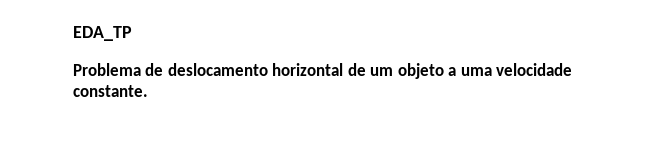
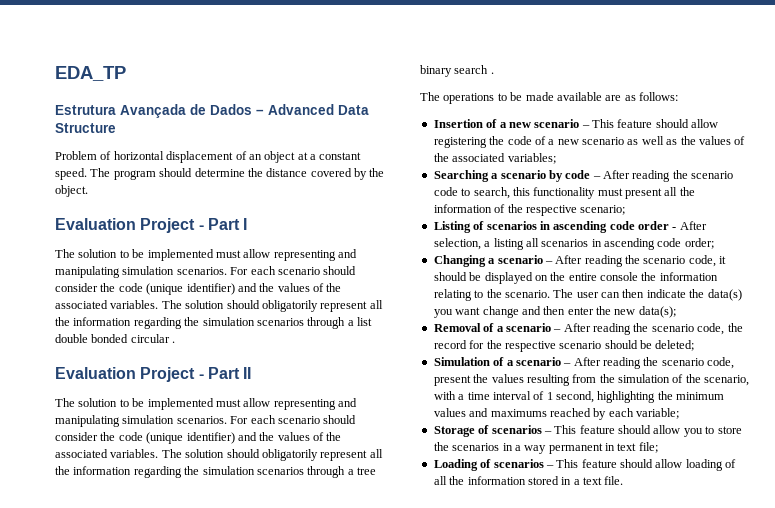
- Problema de deslocamento horizontal de um objeto a uma velocidade constante.
+ Estrutura Avançada de Dados – Advanced Data Structure
+ Problem of horizontal displacement of an object at a constant speed. The program should determine the distance covered by the object.
+ Evaluation Project - Part I
+ The solution to be implemented must allow representing and manipulating simulation scenarios. For each scenario should consider the code (unique identifier) and the values of the associated variables. The solution should obligatorily represent all the information regarding the simulation scenarios through a list double bonded circular .
+ Evaluation Project - Part II
+ The solution to be implemented must allow representing and manipulating simulation scenarios. For each scenario should consider the code (unique identifier) and the values of the associated variables. The solution should obligatorily represent all the information regarding the simulation scenarios through a tree binary search .
+ The operations to be made available are as follows:
+ Insertion of a new scenario – This feature should allow registering the code of a new scenario as well as the values of the associated variables;
+ Searching a scenario by code – After reading the scenario code to search, this functionality must present all the information of the respective scenario;
+ Listing of scenarios in ascending code order - After selection, a listing all scenarios in ascending code order;
+ Changing a scenario – After reading the scenario code, it should be displayed on the entire console the information relating to the scenario. The user can then indicate the data(s) you want change and then enter the new data(s);
+ Removal of a scenario – After reading the scenario code, the record for the respective scenario should be deleted;
+ Simulation of a scenario – After reading the scenario code, present the values resulting from the simulation of the scenario, with a time interval of 1 second, highlighting the minimum values and maximums reached by each variable;
+ Storage of scenarios – This feature should allow you to store the scenarios in a way permanent in text file;
+ Loading of scenarios – This feature should allow loading of all the information stored in a text file.

